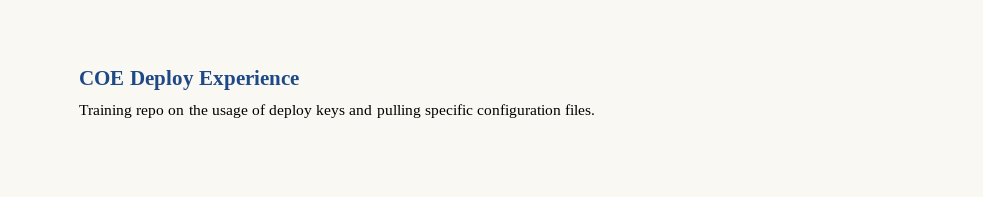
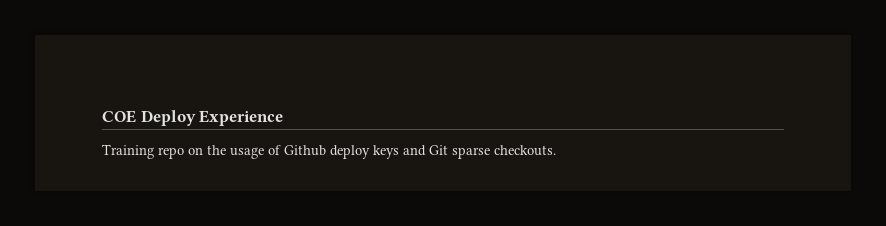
- Training repo on the usage of deploy keys and pulling specific configuration files.
+ Training repo on the usage of Github deploy keys and Git sparse checkouts.

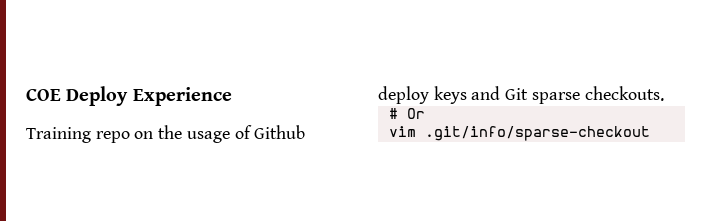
+ # Or
+ vim .git/info/sparse-checkout

